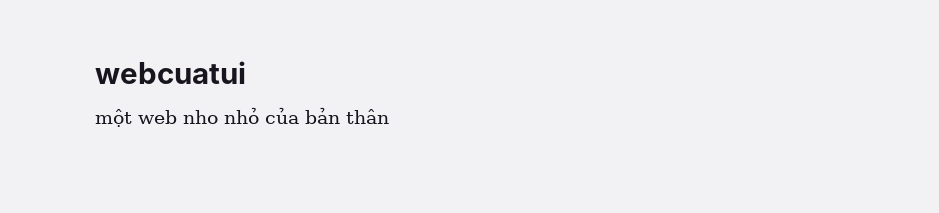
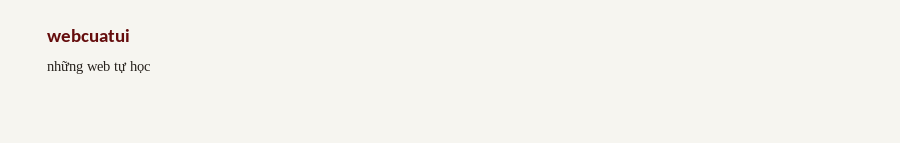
- một web nho nhỏ của bản thân
+ những web tự học

